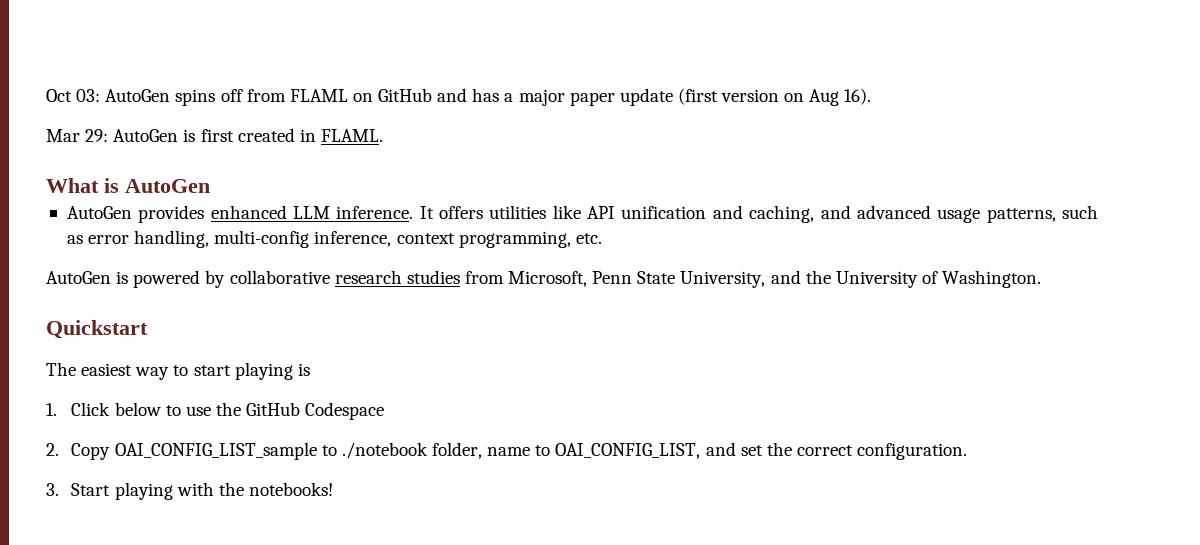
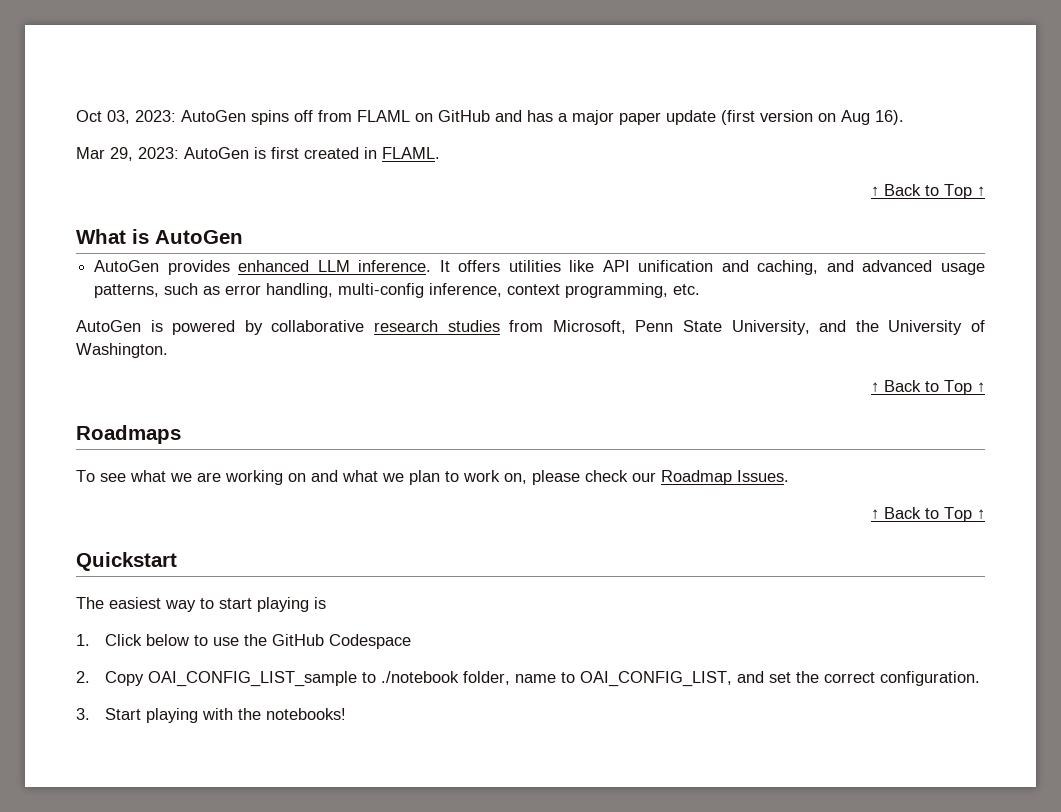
- Oct 03: AutoGen spins off from FLAML on GitHub and has a major paper update (first version on Aug 16).
+ Oct 03, 2023: AutoGen spins off from FLAML on GitHub and has a major paper update (first version on Aug 16).
- Mar 29: AutoGen is first created in FLAML.
+ Mar 29, 2023: AutoGen is first created in FLAML.
+ ↑ Back to Top ↑
  AutoGen is powered by collaborative research studies from Microsoft, Penn State University, and the University of Washington.
+ ↑ Back to Top ↑
+ Roadmaps
+ To see what we are working on and what we plan to work on, please check our Roadmap Issues.
+ ↑ Back to Top ↑

